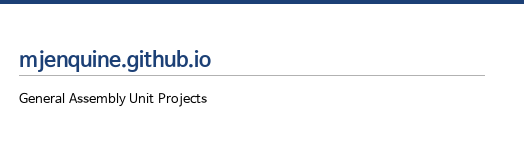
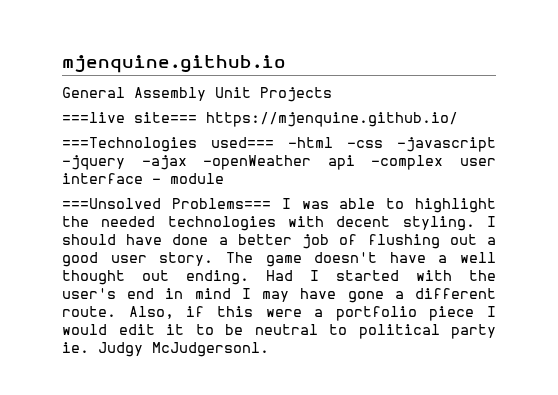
+ ===live site=== https://mjenquine.github.io/
+ ===Technologies used=== -html -css -javascript -jquery -ajax -openWeather api -complex user interface - module
+ ===Unsolved Problems=== I was able to highlight the needed technologies with decent styling. I should have done a better job of flushing out a good user story. The game doesn't have a well thought out ending. Had I started with the user's end in mind I may have gone a different route. Also, if this were a portfolio piece I would edit it to be neutral to political party ie. Judgy McJudgersonl.

